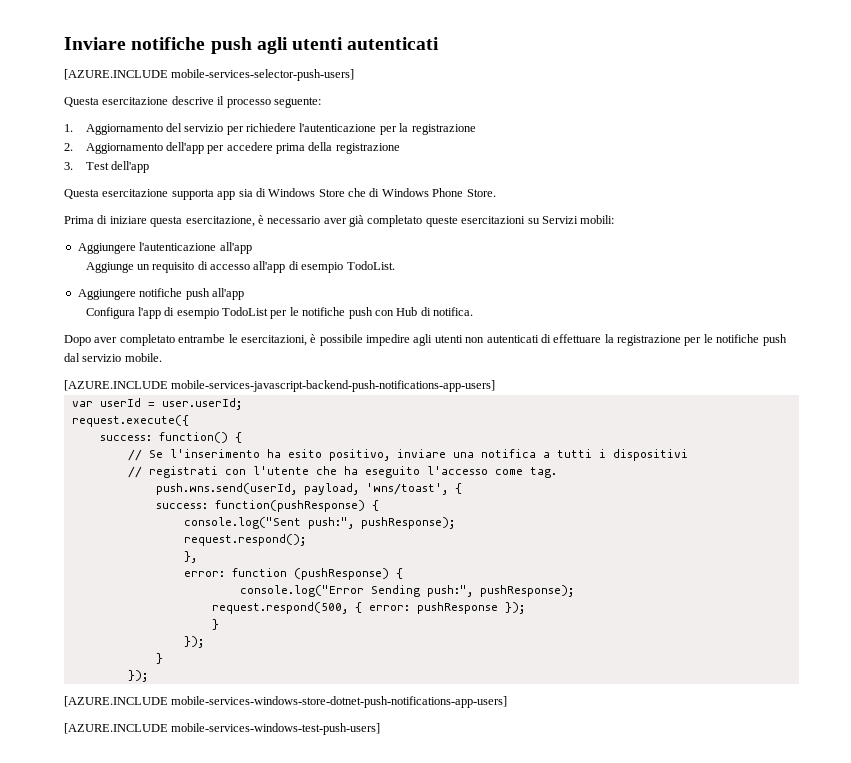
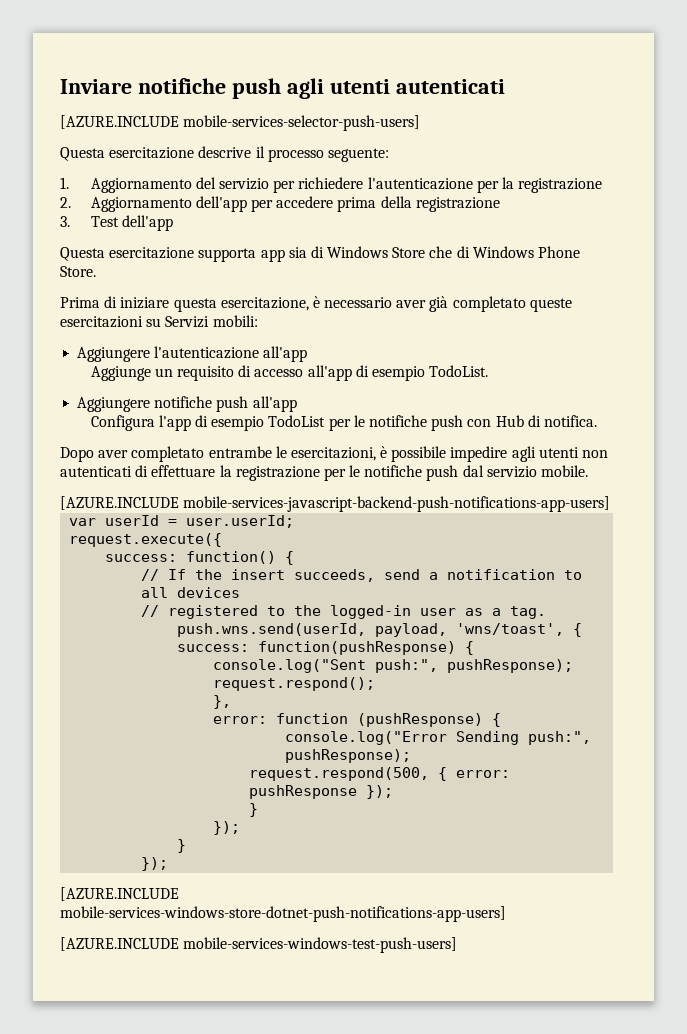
- // Se l'inserimento ha esito positivo, inviare una notifica a tutti i dispositivi
- // registrati con l'utente che ha eseguito l'accesso come tag.
+ // If the insert succeeds, send a notification to all devices
+ // registered to the logged-in user as a tag.

